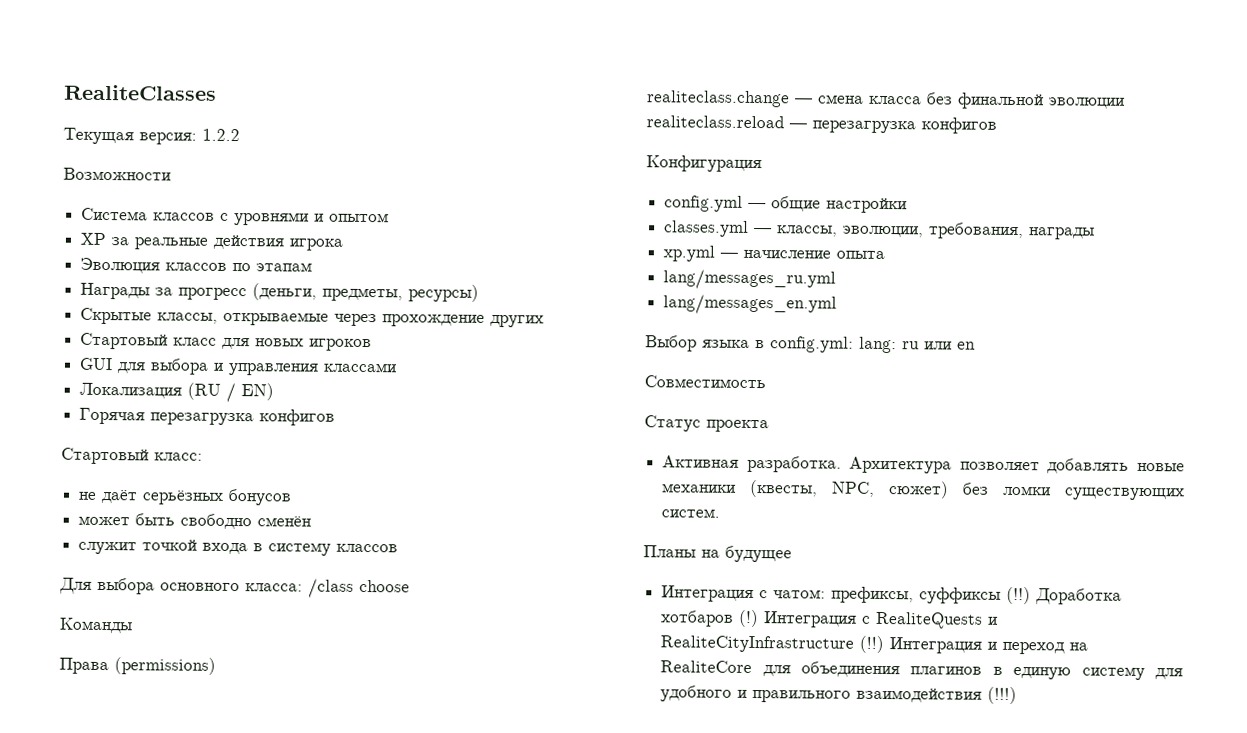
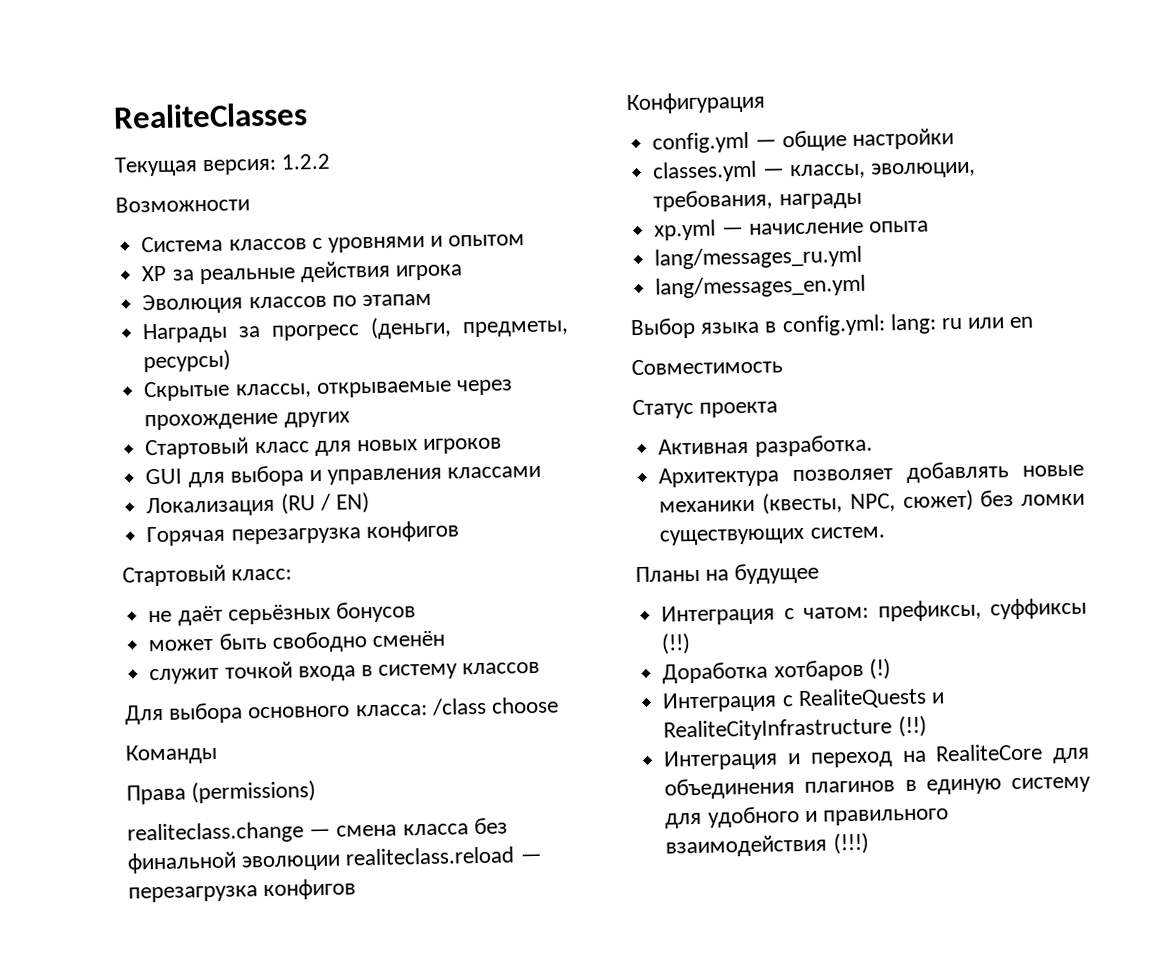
- Активная разработка. Архитектура позволяет добавлять новые механики (квесты, NPC, сюжет) без ломки существующих систем.
+ Активная разработка.
+ Архитектура позволяет добавлять новые механики (квесты, NPC, сюжет) без ломки существующих систем.
- Интеграция с чатом: префиксы, суффиксы (!!) Доработка хотбаров (!) Интеграция с RealiteQuests и RealiteCityInfrastructure (!!) Интеграция и переход на RealiteCore для объединения плагинов в единую систему для удобного и правильного взаимодействия (!!!)
+ Интеграция с чатом: префиксы, суффиксы (!!)
+ Доработка хотбаров (!)
+ Интеграция с RealiteQuests и RealiteCityInfrastructure (!!)
+ Интеграция и переход на RealiteCore для объединения плагинов в единую систему для удобного и правильного взаимодействия (!!!)

